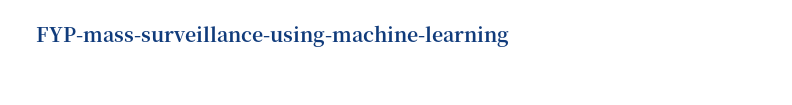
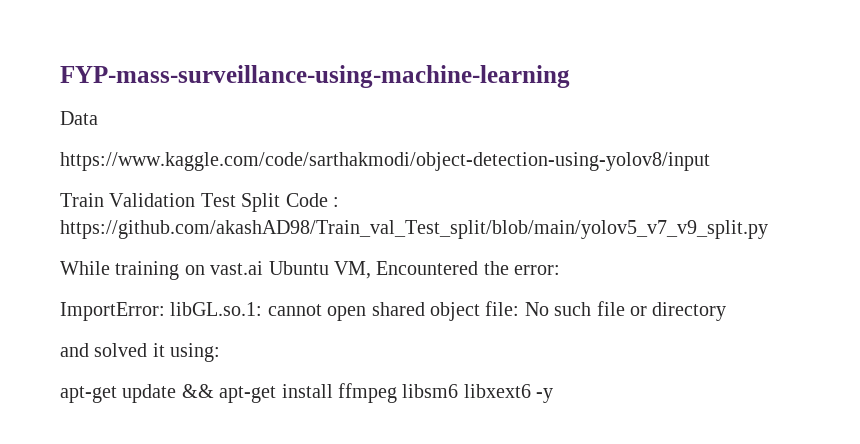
+ Data
+ https://www.kaggle.com/code/sarthakmodi/object-detection-using-yolov8/input
+ Train Validation Test Split Code : https://github.com/akashAD98/Train_val_Test_split/blob/main/yolov5_v7_v9_split.py
+ While training on vast.ai Ubuntu VM, Encountered the error:
+ ImportError: libGL.so.1: cannot open shared object file: No such file or directory
+ and solved it using:
+ apt-get update && apt-get install ffmpeg libsm6 libxext6 -y

